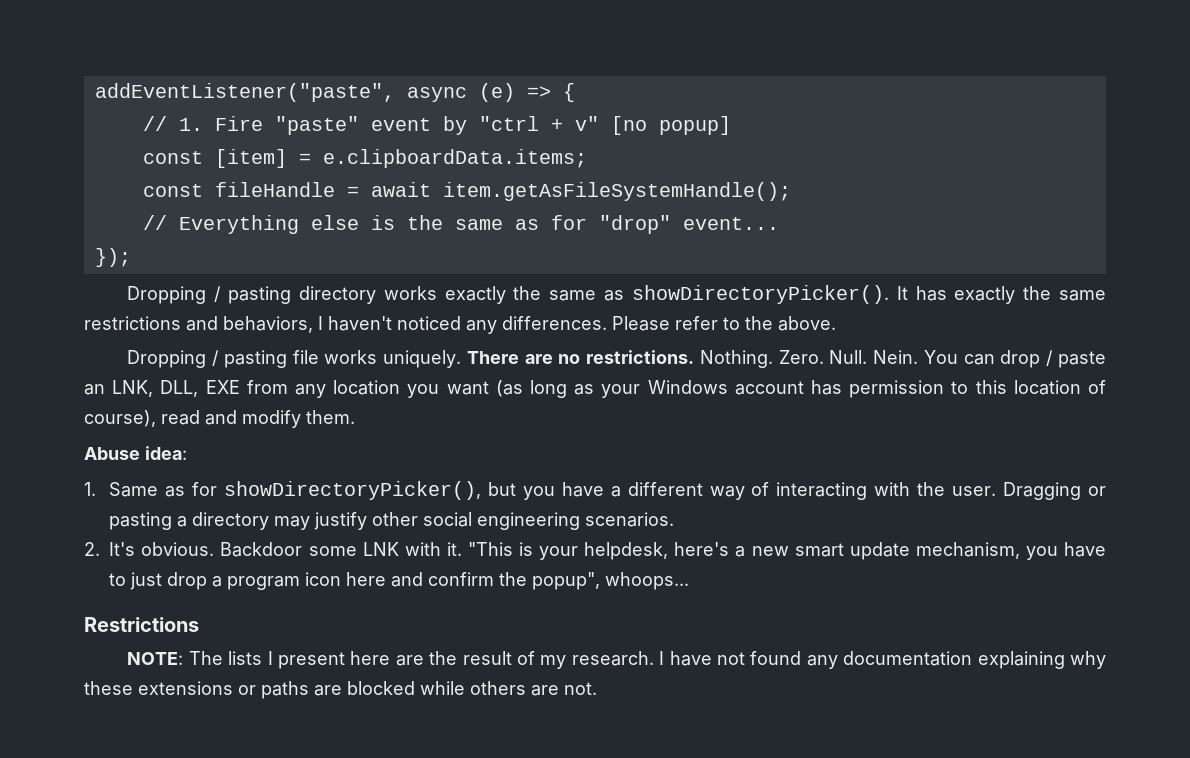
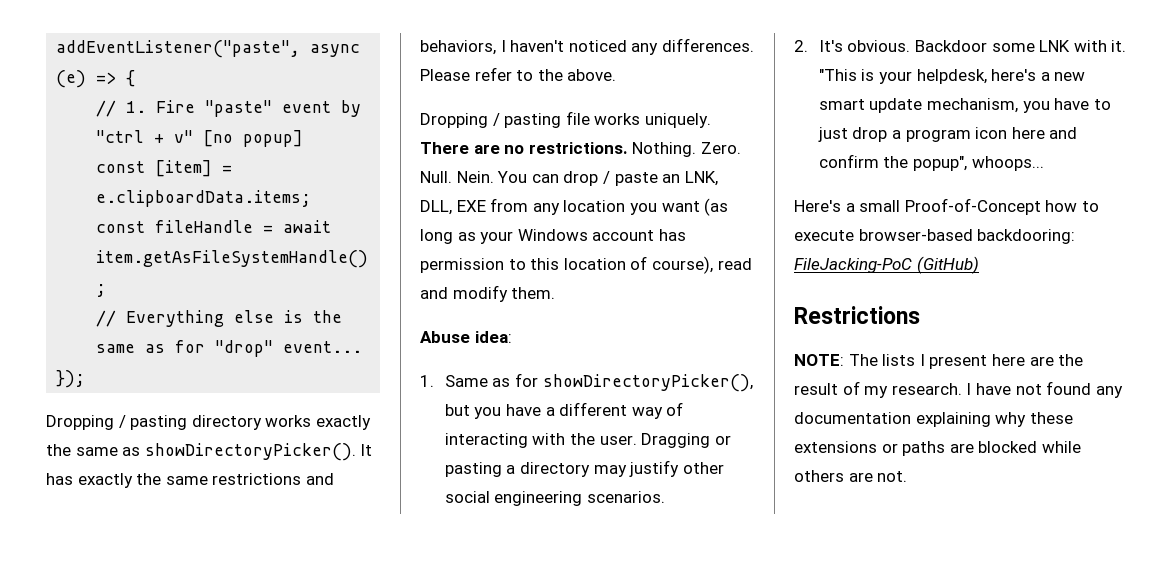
+ Here's a small Proof-of-Concept how to execute browser-based backdooring: FileJacking-PoC (GitHub)

